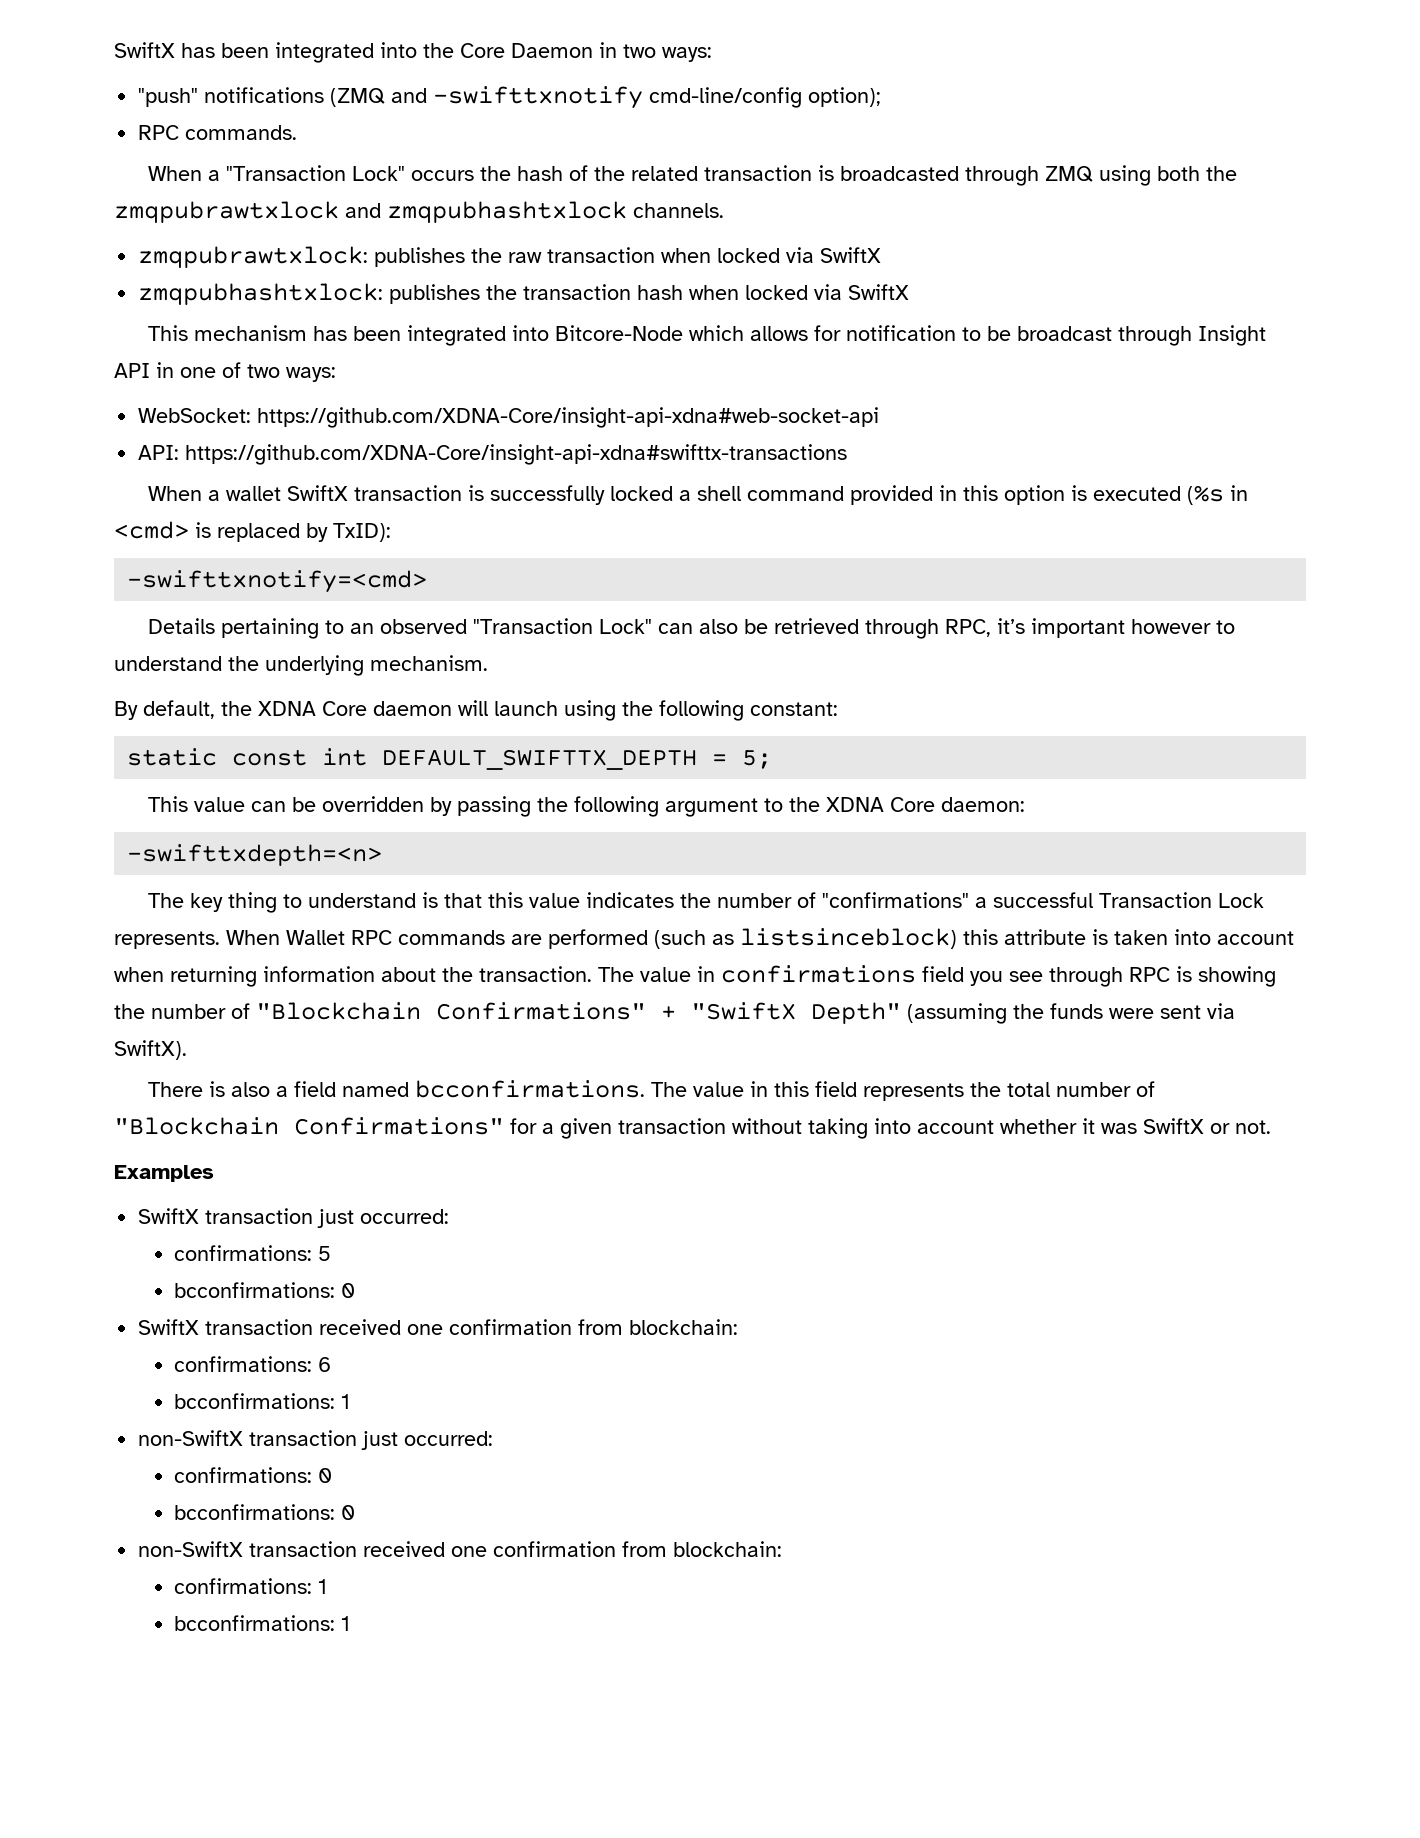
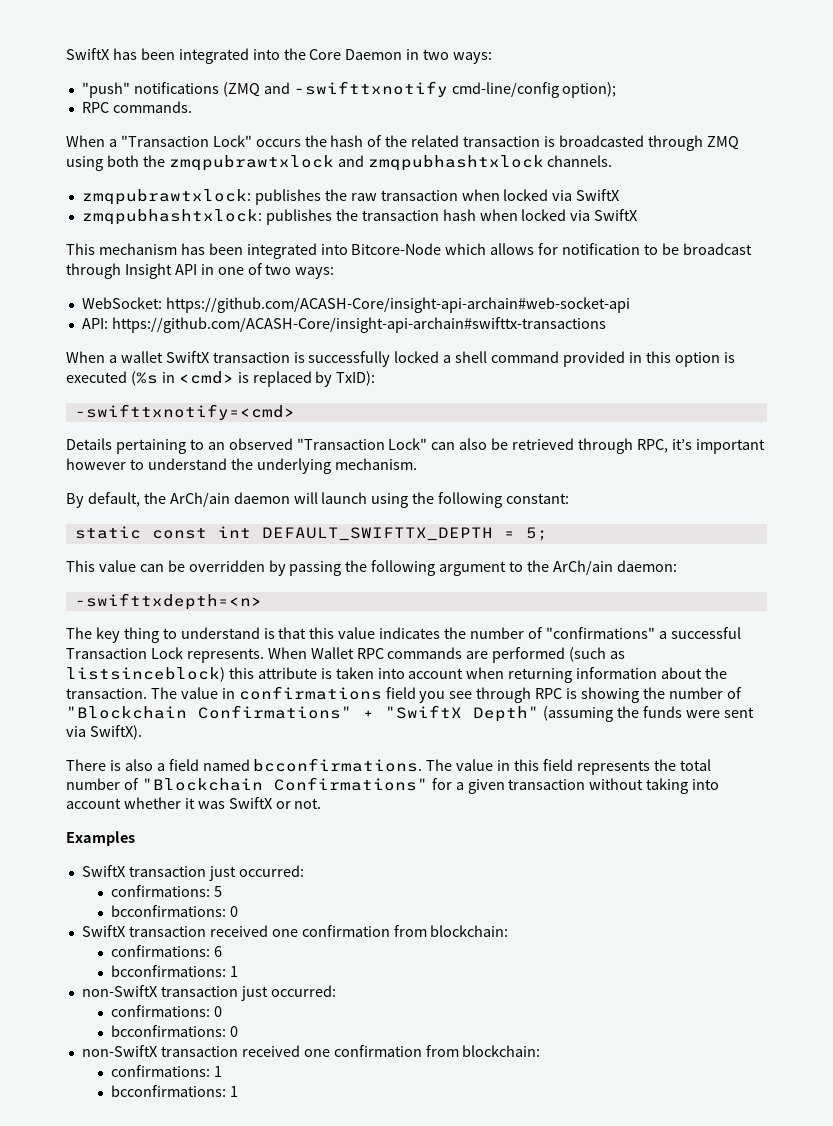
- WebSocket: https://github.com/XDNA-Core/insight-api-xdna#web-socket-api
+ WebSocket: https://github.com/ACASH-Core/insight-api-archain#web-socket-api
- API: https://github.com/XDNA-Core/insight-api-xdna#swifttx-transactions
+ API: https://github.com/ACASH-Core/insight-api-archain#swifttx-transactions
- By default, the XDNA Core daemon will launch using the following constant:
+ By default, the ArCh/ain daemon will launch using the following constant:
- This value can be overridden by passing the following argument to the XDNA Core daemon:
+ This value can be overridden by passing the following argument to the ArCh/ain daemon:

